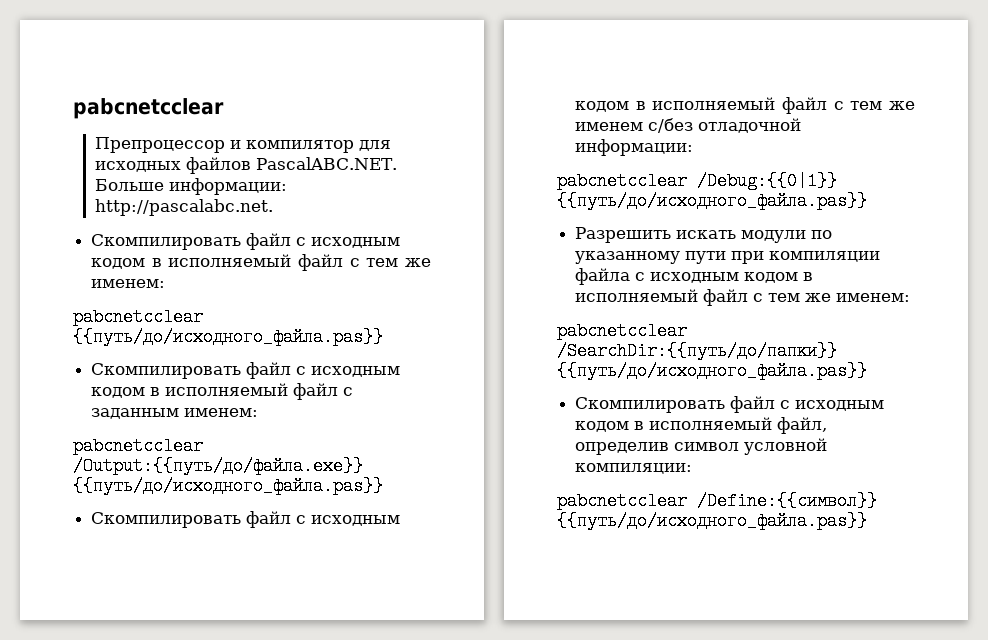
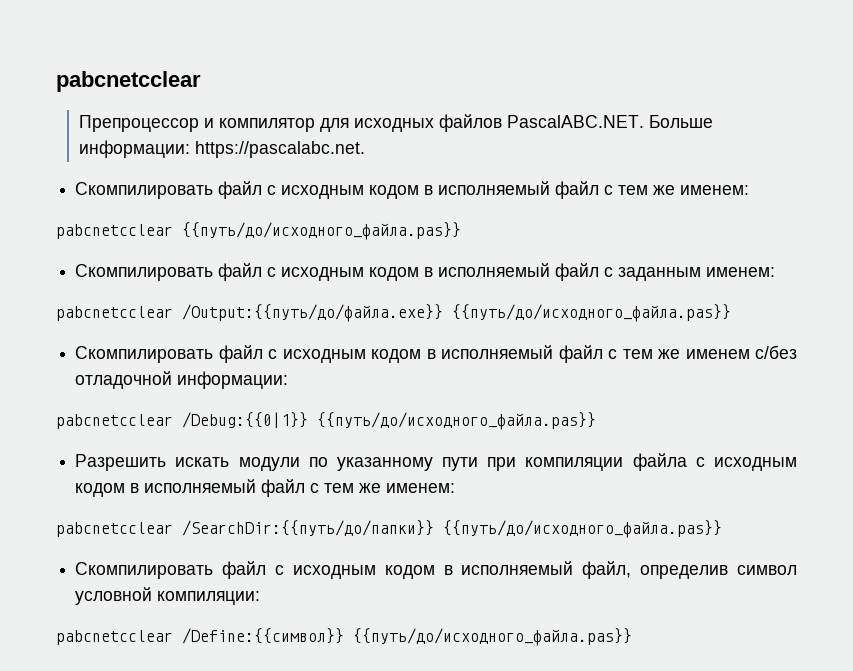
- Препроцессор и компилятор для исходных файлов PascalABC.NET. Больше информации: http://pascalabc.net.
+ Препроцессор и компилятор для исходных файлов PascalABC.NET. Больше информации: https://pascalabc.net.

